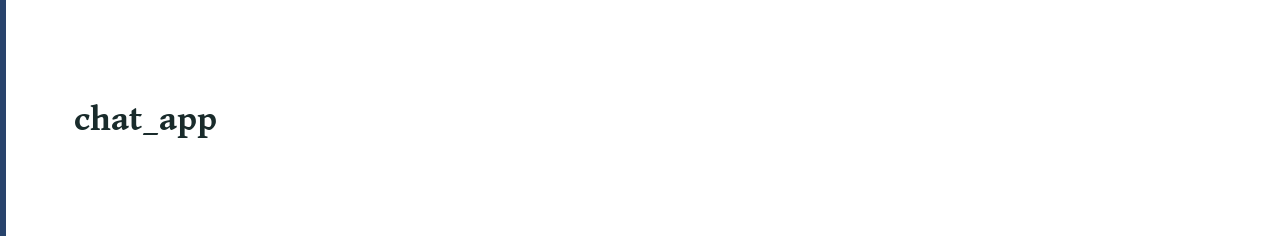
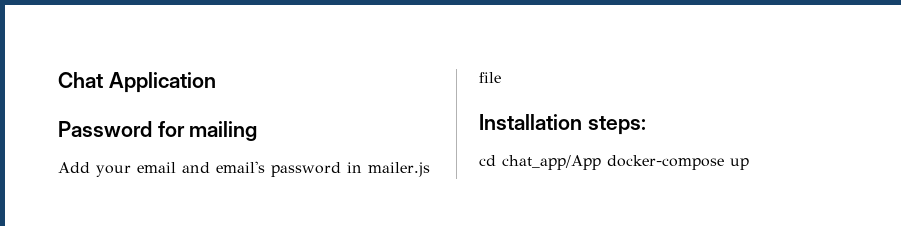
- chat_app
+ Chat Application
+ Password for mailing
+ Add your email and email's password in mailer.js file
+ Installation steps:
+ cd chat_app/App docker-compose up

